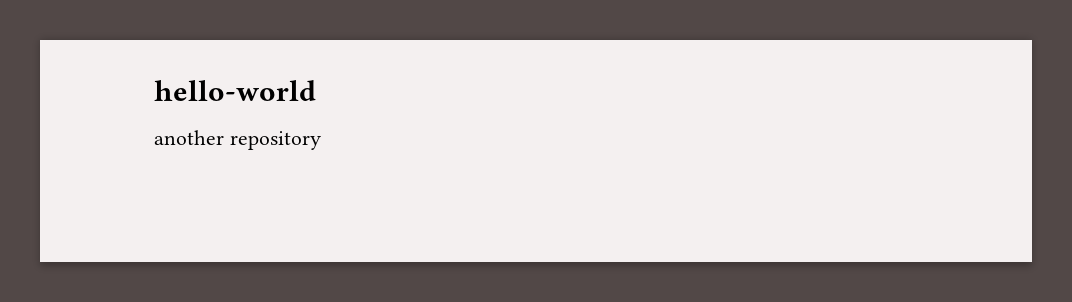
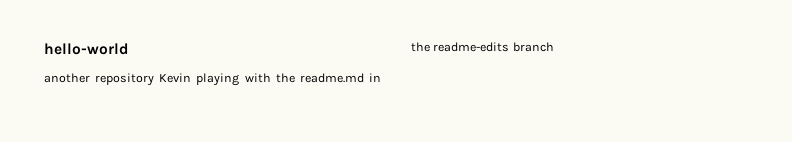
- another repository
+ another repository Kevin playing with the readme.md in the readme-edits branch

